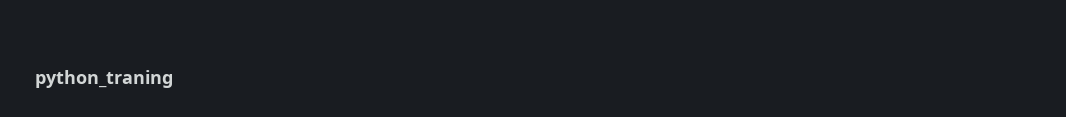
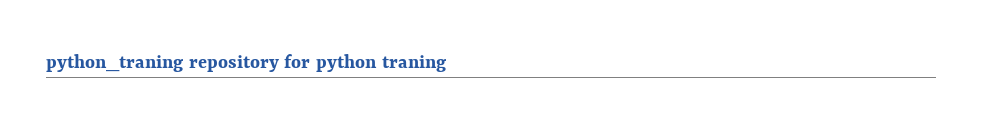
- python_traning
+ python_traning repository for python traning

